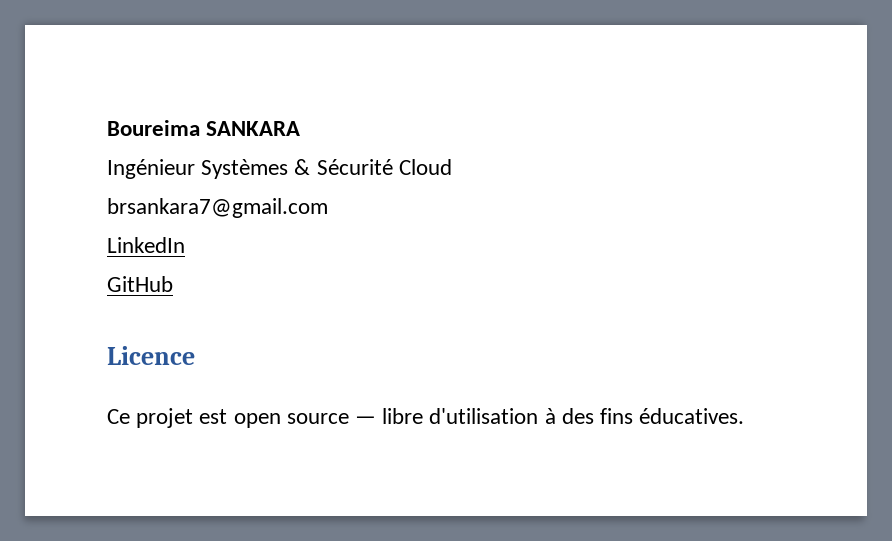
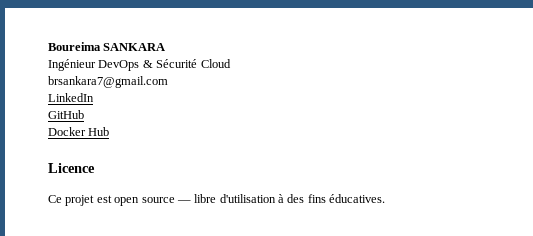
- Ingénieur Systèmes & Sécurité Cloud
+ Ingénieur DevOps & Sécurité Cloud
+ Docker Hub

